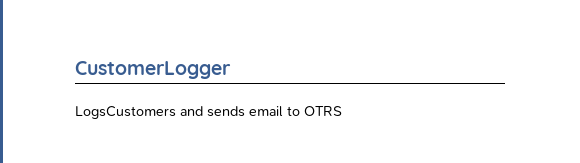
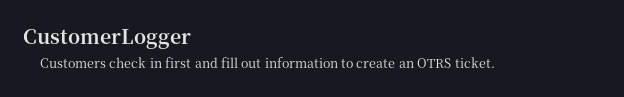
- LogsCustomers and sends email to OTRS
+ Customers check in first and fill out information to create an OTRS ticket.

